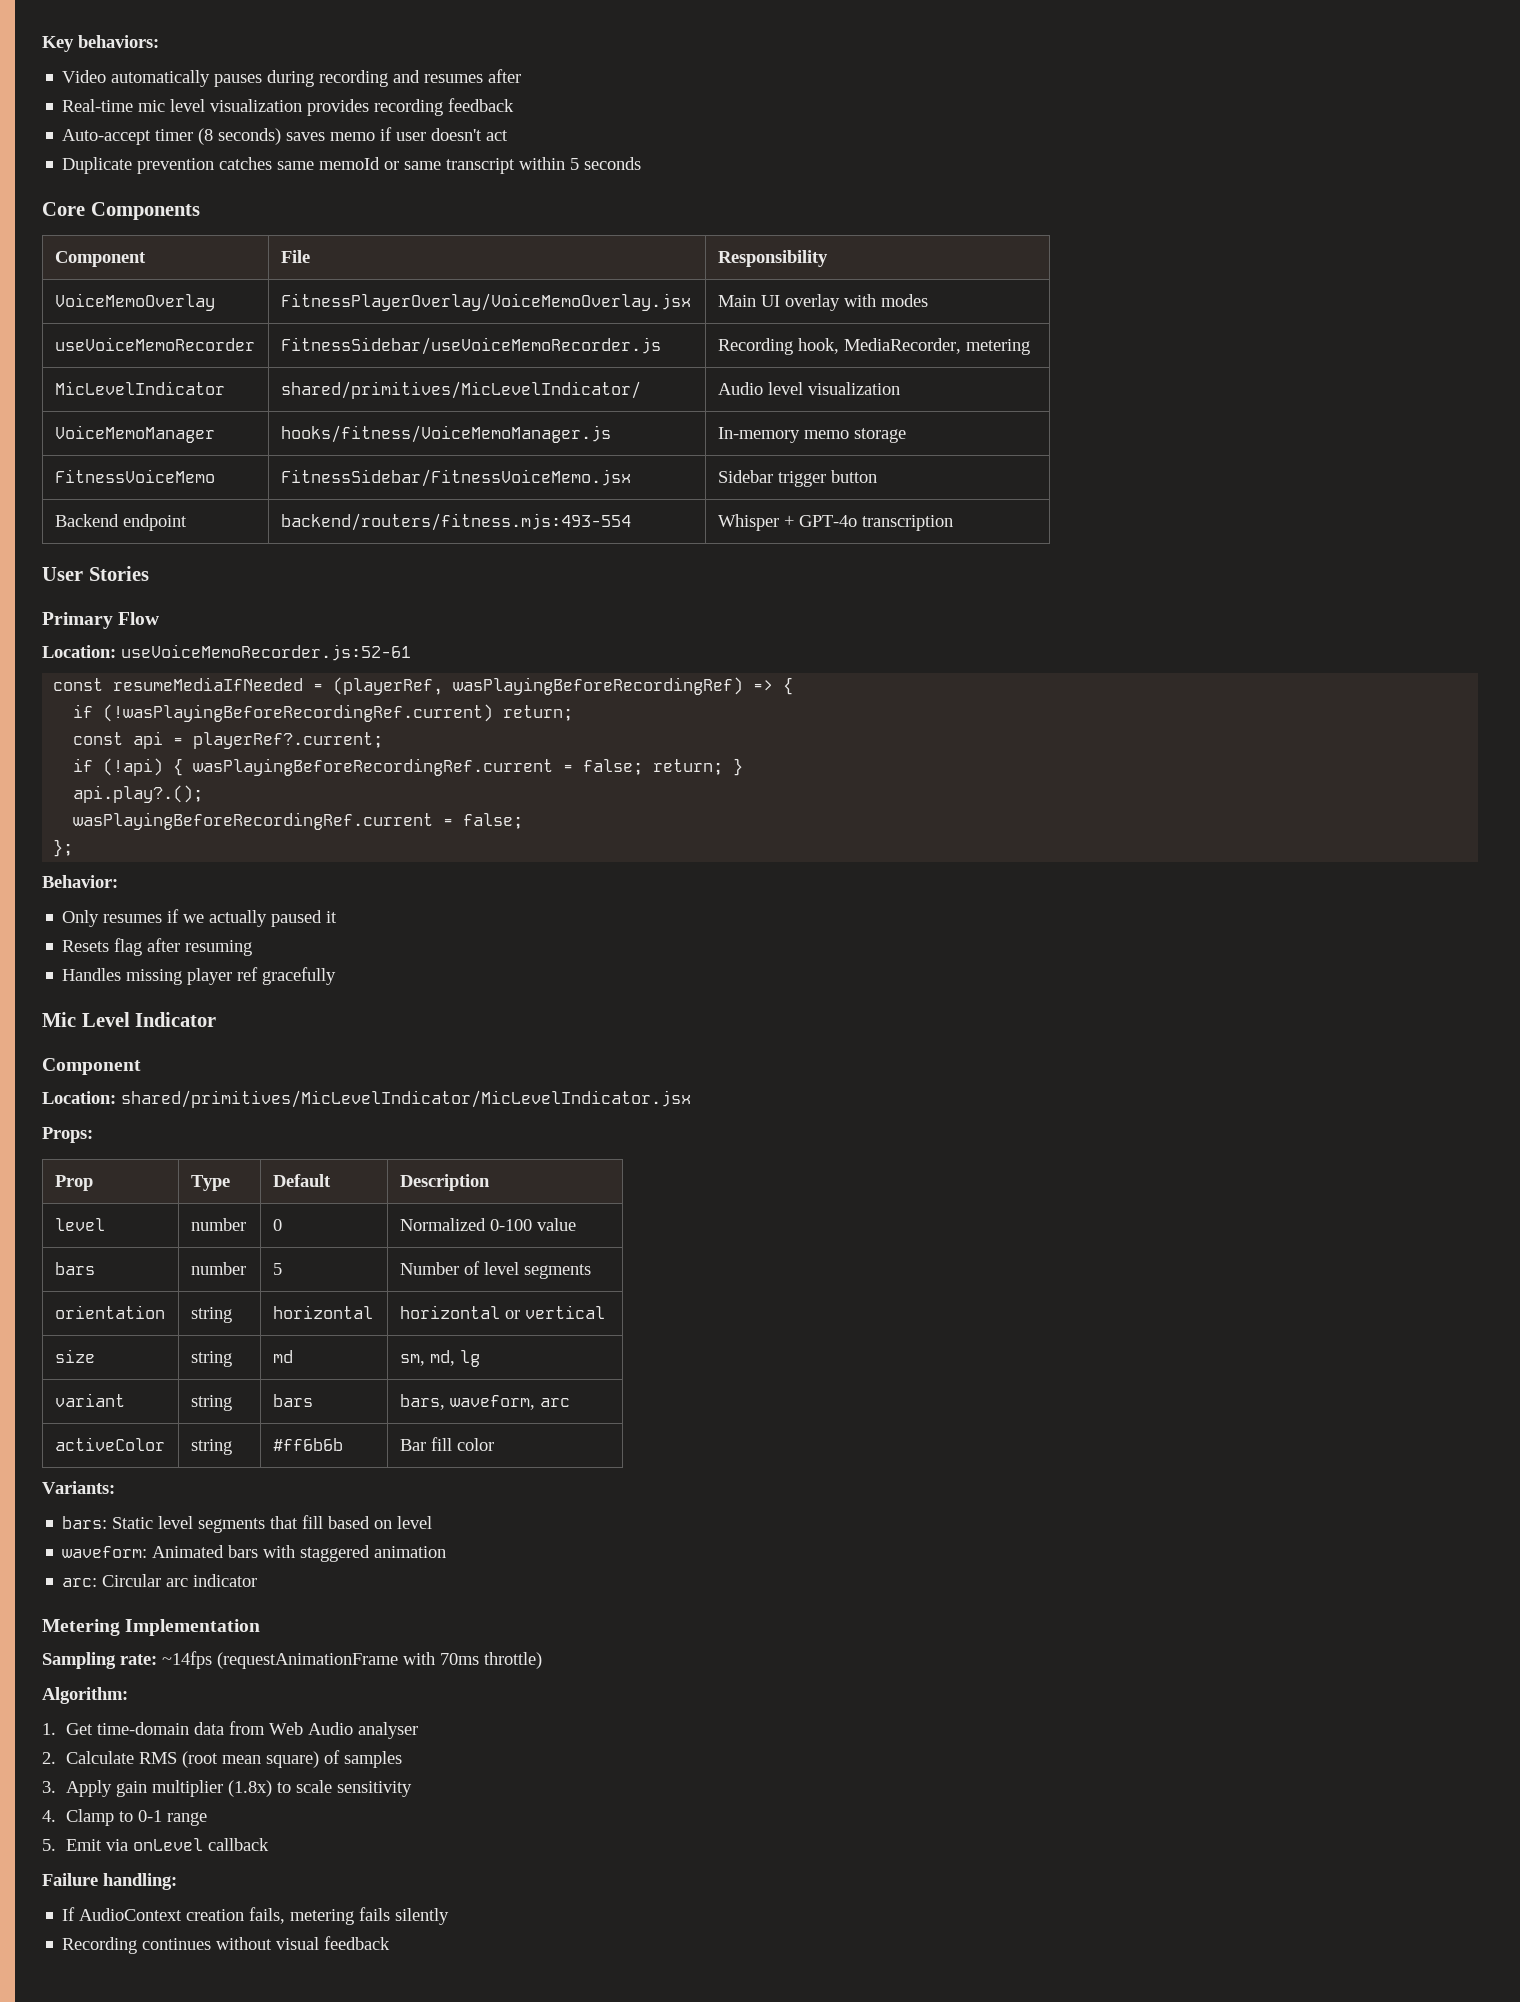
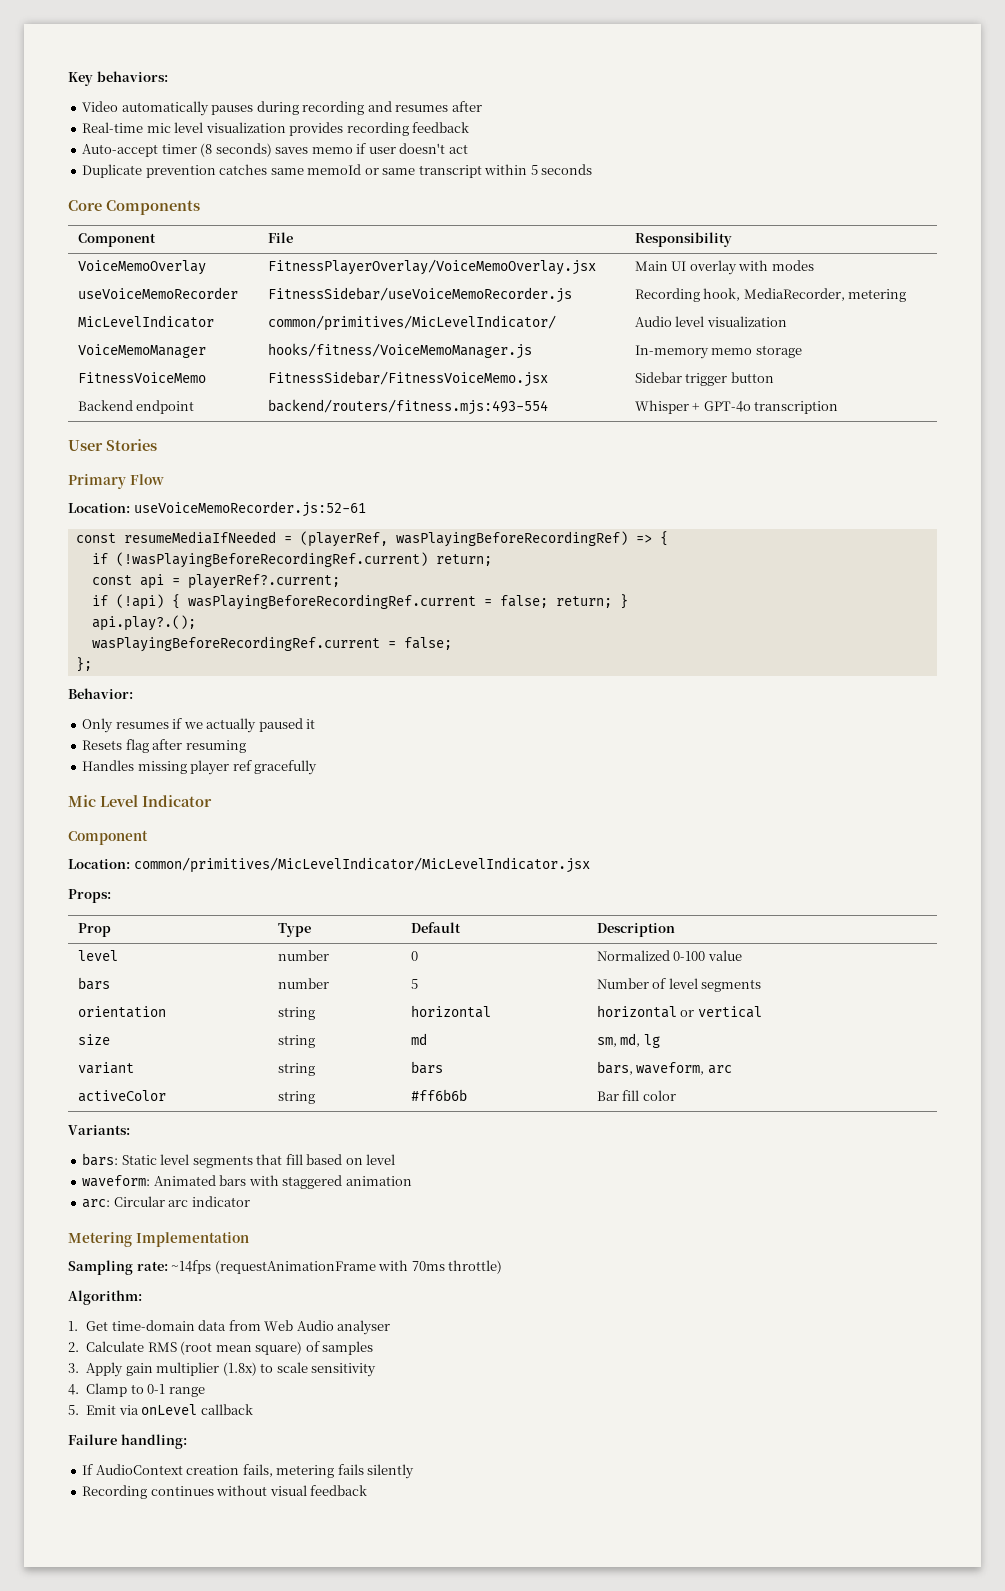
- MicLevelIndicator | shared/primitives/MicLevelIndicator/ | Audio level visualization
+ MicLevelIndicator | common/primitives/MicLevelIndicator/ | Audio level visualization
- Location: shared/primitives/MicLevelIndicator/MicLevelIndicator.jsx
+ Location: common/primitives/MicLevelIndicator/MicLevelIndicator.jsx

